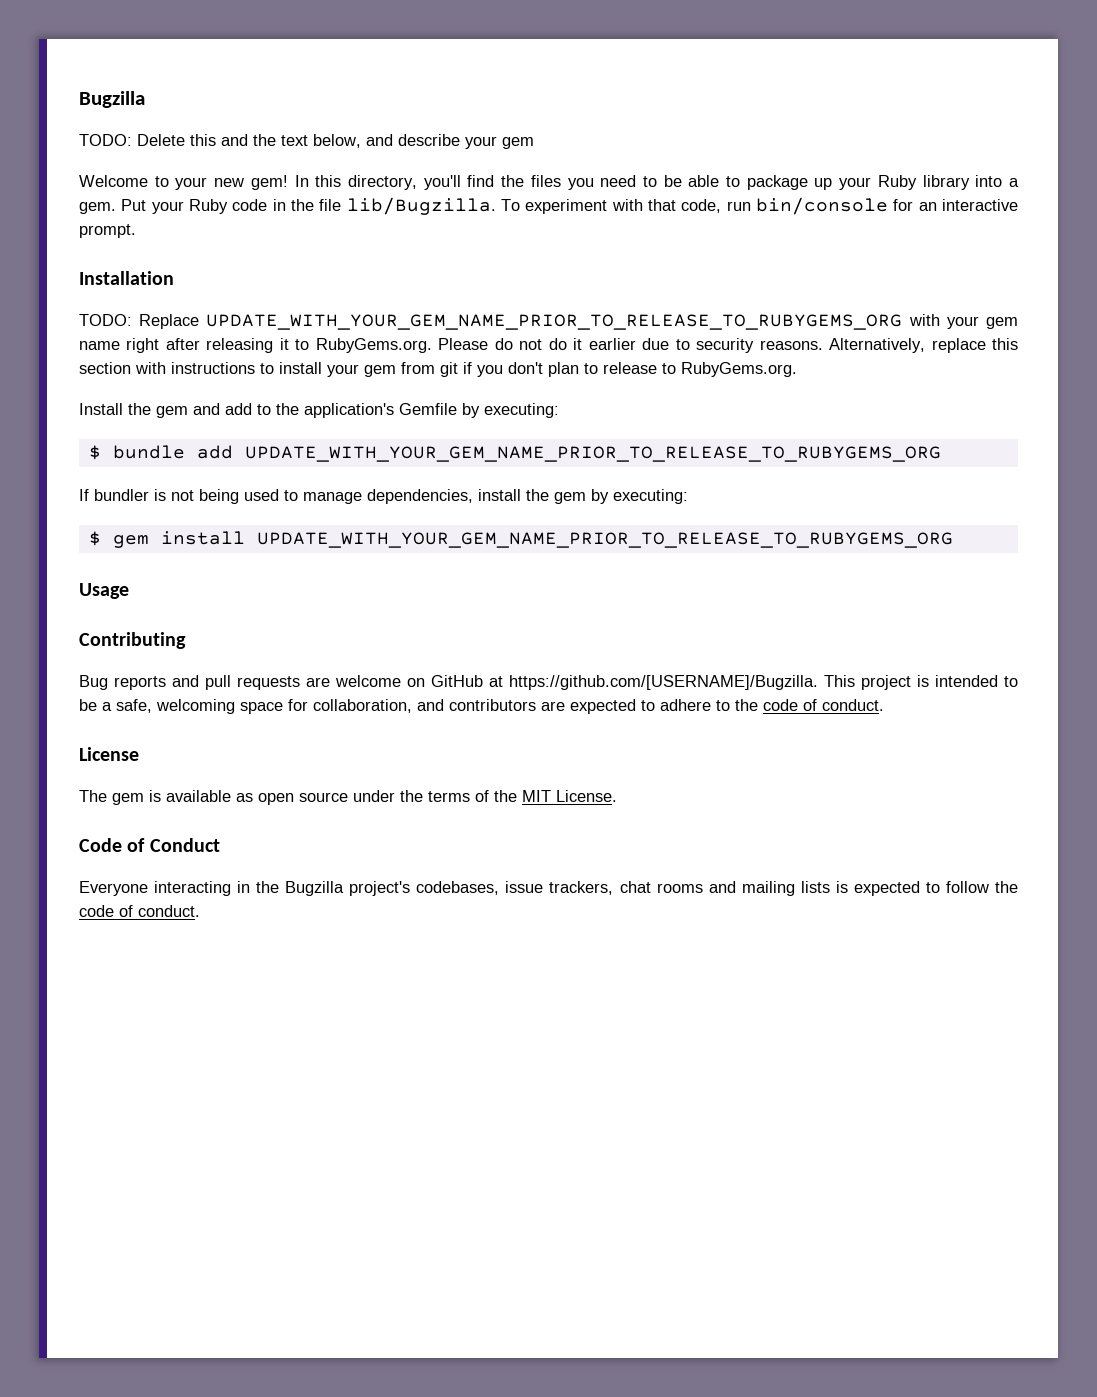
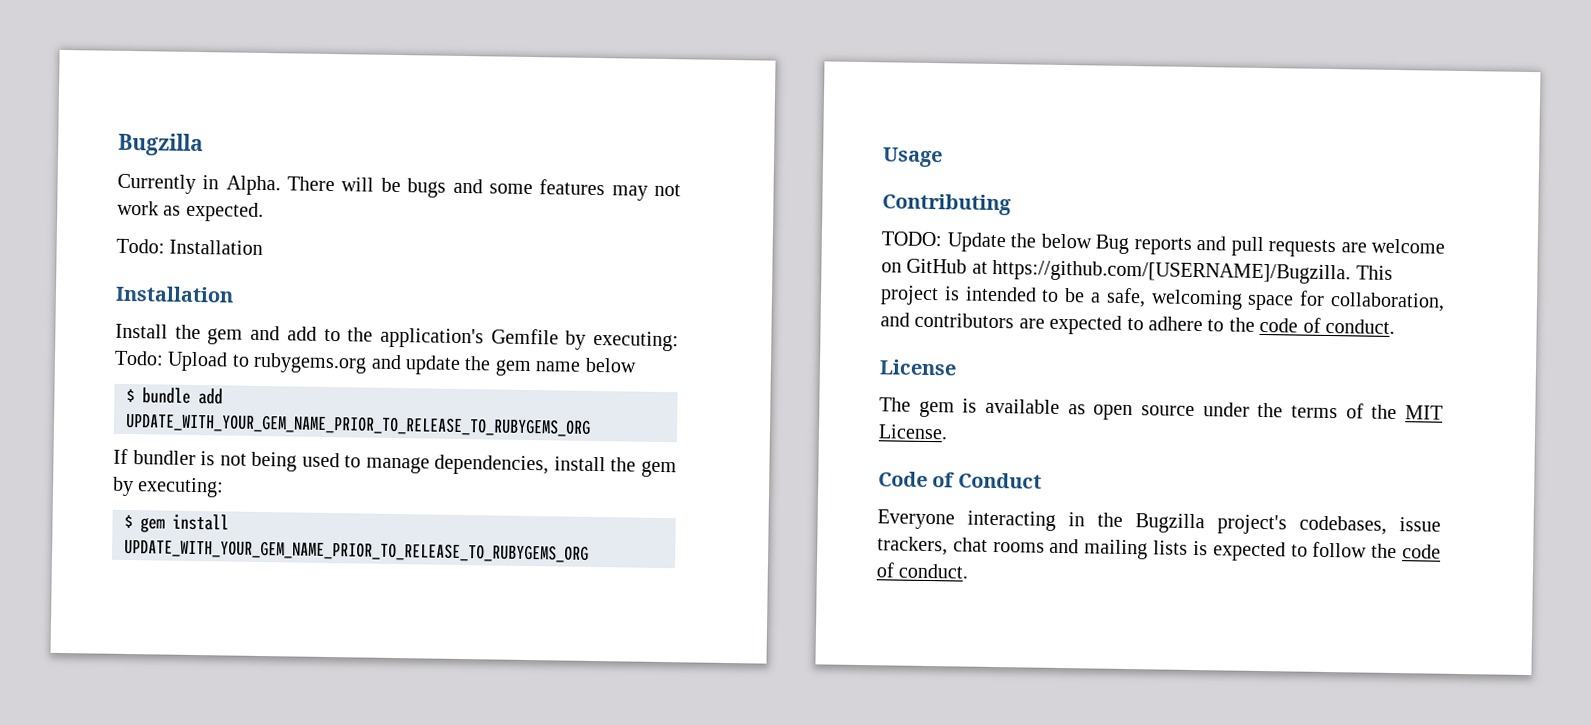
- TODO: Delete this and the text below, and describe your gem
- Welcome to your new gem! In this directory, you'll find the files you need to be able to package up your Ruby library into a gem. Put your Ruby code in the file lib/Bugzilla. To experiment with that code, run bin/console for an interactive prompt.
+ Currently in Alpha. There will be bugs and some features may not work as expected.
+ Todo: Installation
  Installation
- TODO: Replace UPDATE_WITH_YOUR_GEM_NAME_PRIOR_TO_RELEASE_TO_RUBYGEMS_ORG with your gem name right after releasing it to RubyGems.org. Please do not do it earlier due to security reasons. Alternatively, replace this section with instructions to install your gem from git if you don't plan to release to RubyGems.org.
- Install the gem and add to the application's Gemfile by executing:
+ Install the gem and add to the application's Gemfile by executing: Todo: Upload to rubygems.org and update the gem name below
- Bug reports and pull requests are welcome on GitHub at https://github.com/[USERNAME]/Bugzilla. This project is intended to be a safe, welcoming space for collaboration, and contributors are expected to adhere to the code of conduct.
+ TODO: Update the below Bug reports and pull requests are welcome on GitHub at https://github.com/[USERNAME]/Bugzilla. This project is intended to be a safe, welcoming space for collaboration, and contributors are expected to adhere to the code of conduct.

